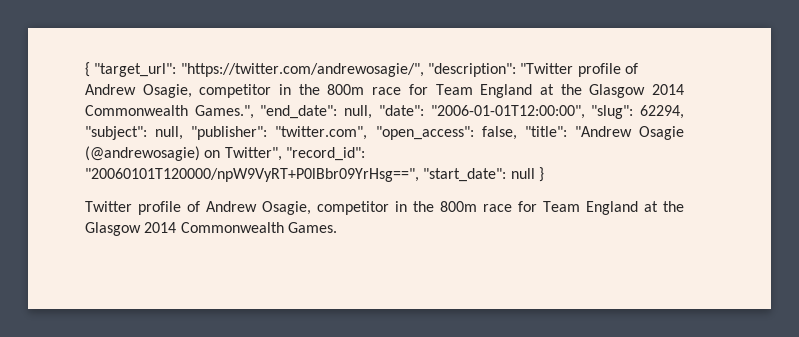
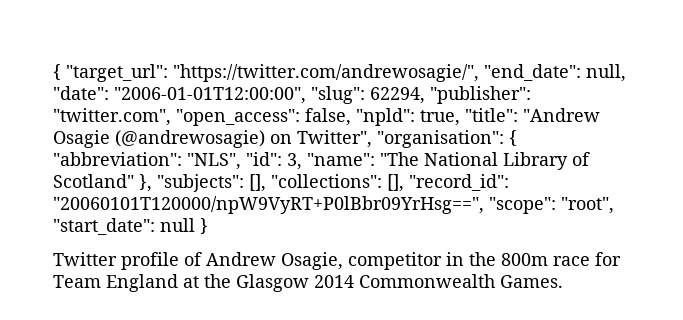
- { "target_url": "https://twitter.com/andrewosagie/", "description": "Twitter profile of Andrew Osagie, competitor in the 800m race for Team England at the Glasgow 2014 Commonwealth Games.", "end_date": null, "date": "2006-01-01T12:00:00", "slug": 62294, "subject": null, "publisher": "twitter.com", "open_access": false, "title": "Andrew Osagie (@andrewosagie) on Twitter", "record_id": "20060101T120000/npW9VyRT+P0lBbr09YrHsg==", "start_date": null }
+ { "target_url": "https://twitter.com/andrewosagie/", "end_date": null, "date": "2006-01-01T12:00:00", "slug": 62294, "publisher": "twitter.com", "open_access": false, "npld": true, "title": "Andrew Osagie (@andrewosagie) on Twitter", "organisation": { "abbreviation": "NLS", "id": 3, "name": "The National Library of Scotland" }, "subjects": [], "collections": [], "record_id": "20060101T120000/npW9VyRT+P0lBbr09YrHsg==", "scope": "root", "start_date": null }

